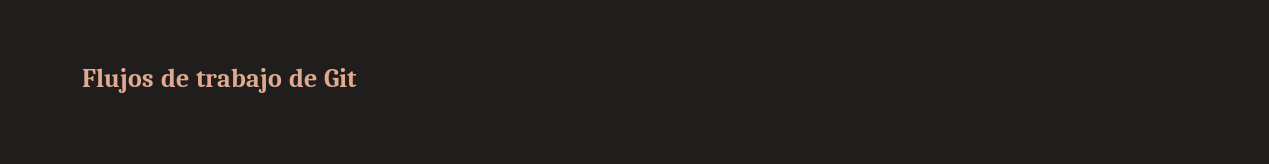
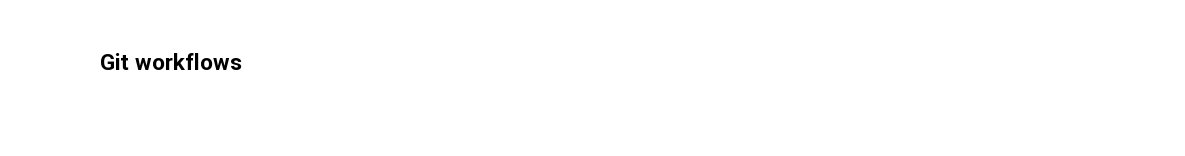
- Flujos de trabajo de Git
+ Git workflows

